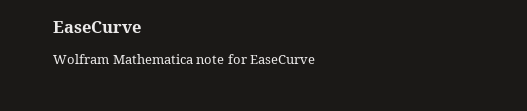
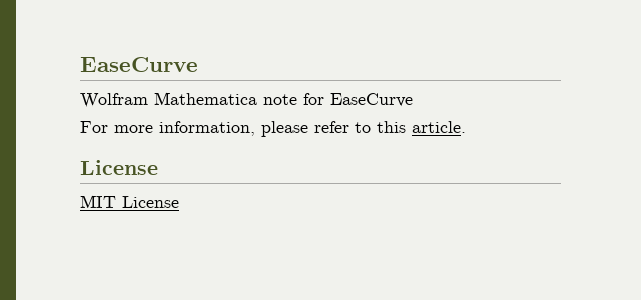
+ For more information, please refer to this article.
+ License
+ MIT License

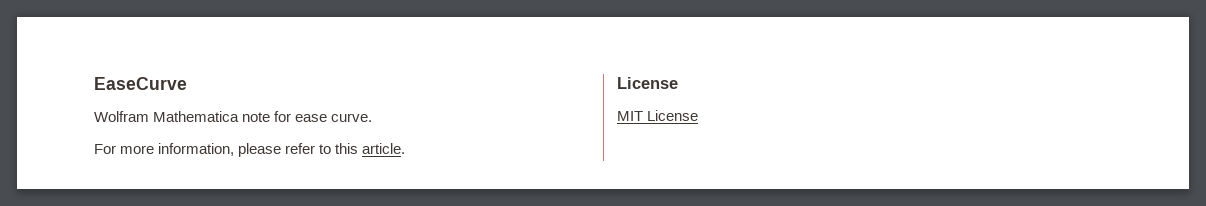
- Wolfram Mathematica note for EaseCurve
+ Wolfram Mathematica note for ease curve.

